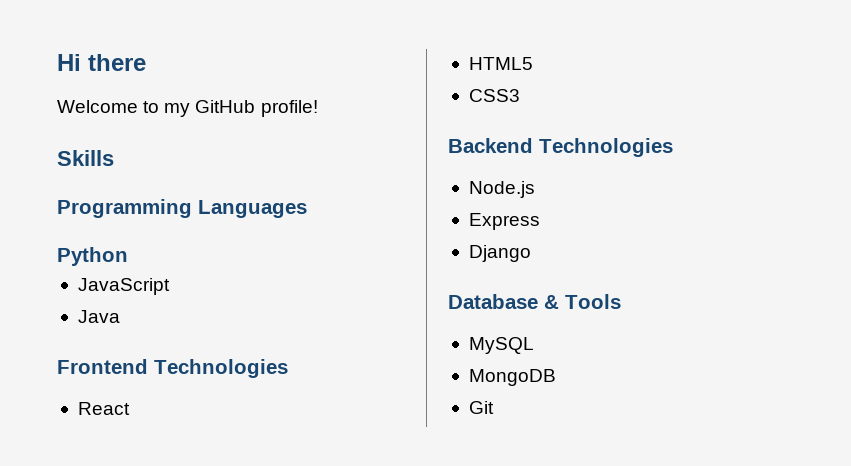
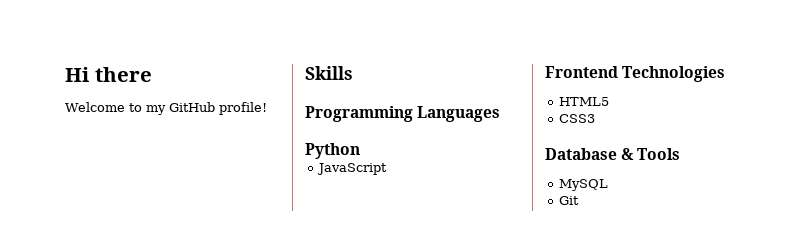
- Java
- React
- Backend Technologies
- Node.js
- Express
- Django
- MongoDB

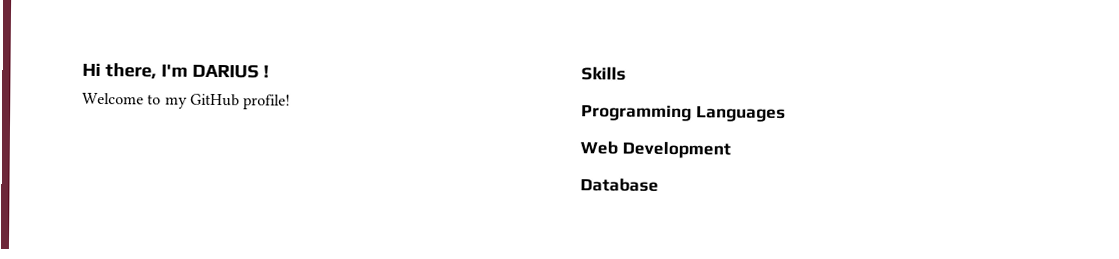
- Hi there
+ Hi there, I'm DARIUS !
- Python
- JavaScript
- Frontend Technologies
- HTML5
- CSS3
- Database & Tools
- MySQL
- Git
+ Web Development
+ Database

